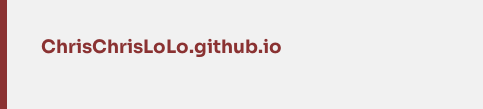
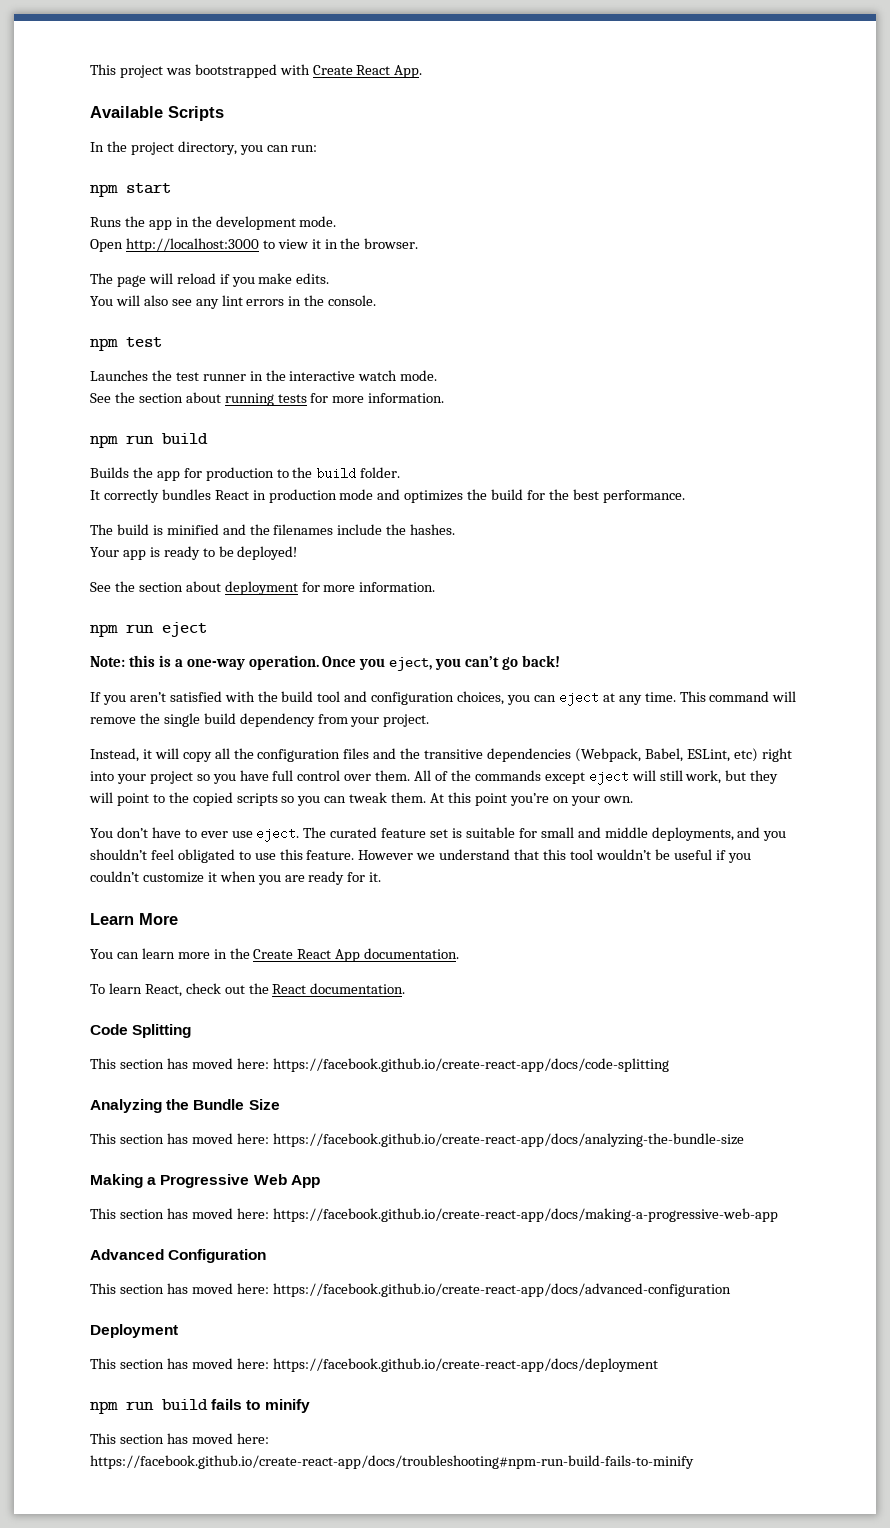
- ChrisChrisLoLo.github.io
+ This project was bootstrapped with Create React App.
+ Available Scripts
+ In the project directory, you can run:
+ npm start
+ Runs the app in the development mode.
+ Open http://localhost:3000 to view it in the browser.
+ The page will reload if you make edits.
+ You will also see any lint errors in the console.
+ npm test
+ Launches the test runner in the interactive watch mode.
+ See the section about running tests for more information.
+ npm run build
+ Builds the app for production to the build folder.
+ It correctly bundles React in production mode and optimizes the build for the best performance.
+ The build is minified and the filenames include the hashes.
+ Your app is ready to be deployed!
+ See the section about deployment for more information.
+ npm run eject
+ Note: this is a one-way operation. Once you eject, you can’t go back!
+ If you aren’t satisfied with the build tool and configuration choices, you can eject at any time. This command will remove the single build dependency from your project.
+ Instead, it will copy all the configuration files and the transitive dependencies (Webpack, Babel, ESLint, etc) right into your project so you have full control over them. All of the commands except eject will still work, but they will point to the copied scripts so you can tweak them. At this point you’re on your own.
+ You don’t have to ever use eject. The curated feature set is suitable for small and middle deployments, and you shouldn’t feel obligated to use this feature. However we understand that this tool wouldn’t be useful if you couldn’t customize it when you are ready for it.
+ Learn More
+ You can learn more in the Create React App documentation.
+ To learn React, check out the React documentation.
+ Code Splitting
+ This section has moved here: https://facebook.github.io/create-react-app/docs/code-splitting
+ Analyzing the Bundle Size
+ This section has moved here: https://facebook.github.io/create-react-app/docs/analyzing-the-bundle-size
+ Making a Progressive Web App
+ This section has moved here: https://facebook.github.io/create-react-app/docs/making-a-progressive-web-app
+ Advanced Configuration
+ This section has moved here: https://facebook.github.io/create-react-app/docs/advanced-configuration
+ Deployment
+ This section has moved here: https://facebook.github.io/create-react-app/docs/deployment
+ npm run build fails to minify
+ This section has moved here: https://facebook.github.io/create-react-app/docs/troubleshooting#npm-run-build-fails-to-minify

